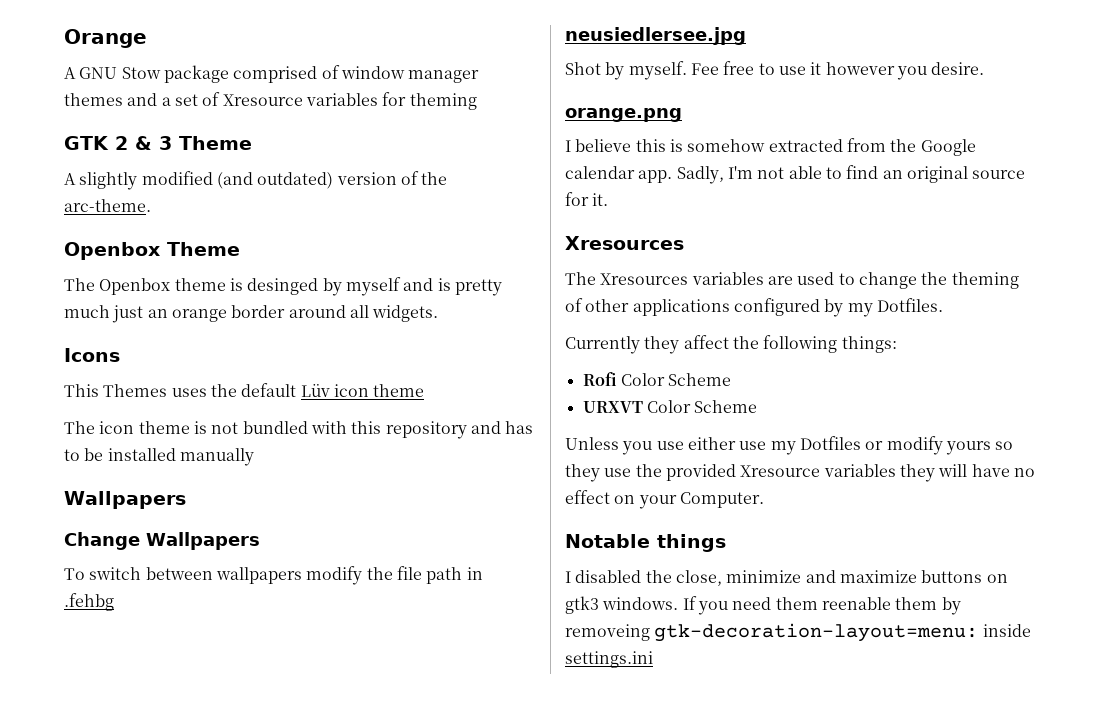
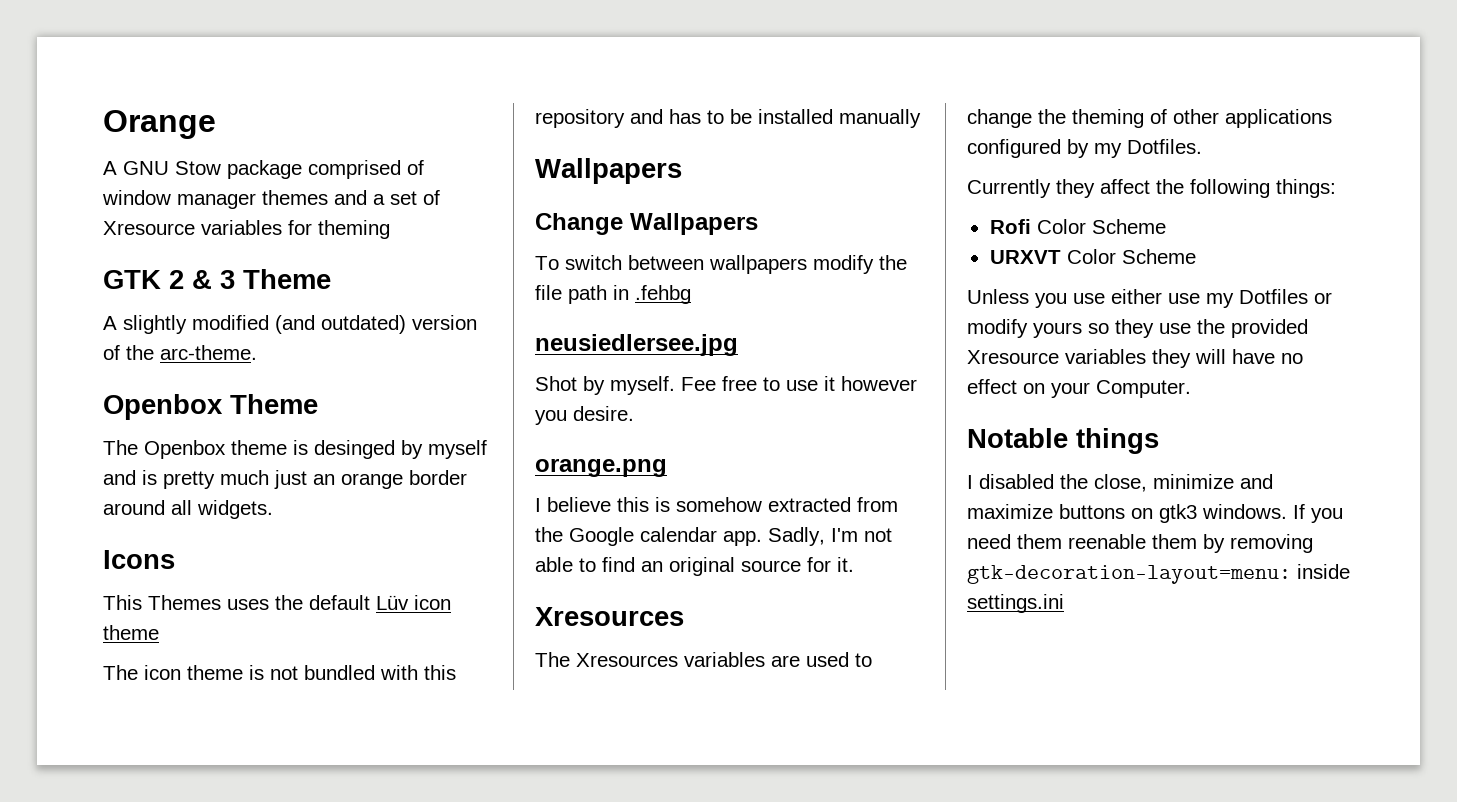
- If you need them reenable them by removeing gtk-decoration-layout=menu: inside settings.ini
+ If you need them reenable them by removing gtk-decoration-layout=menu: inside settings.ini

